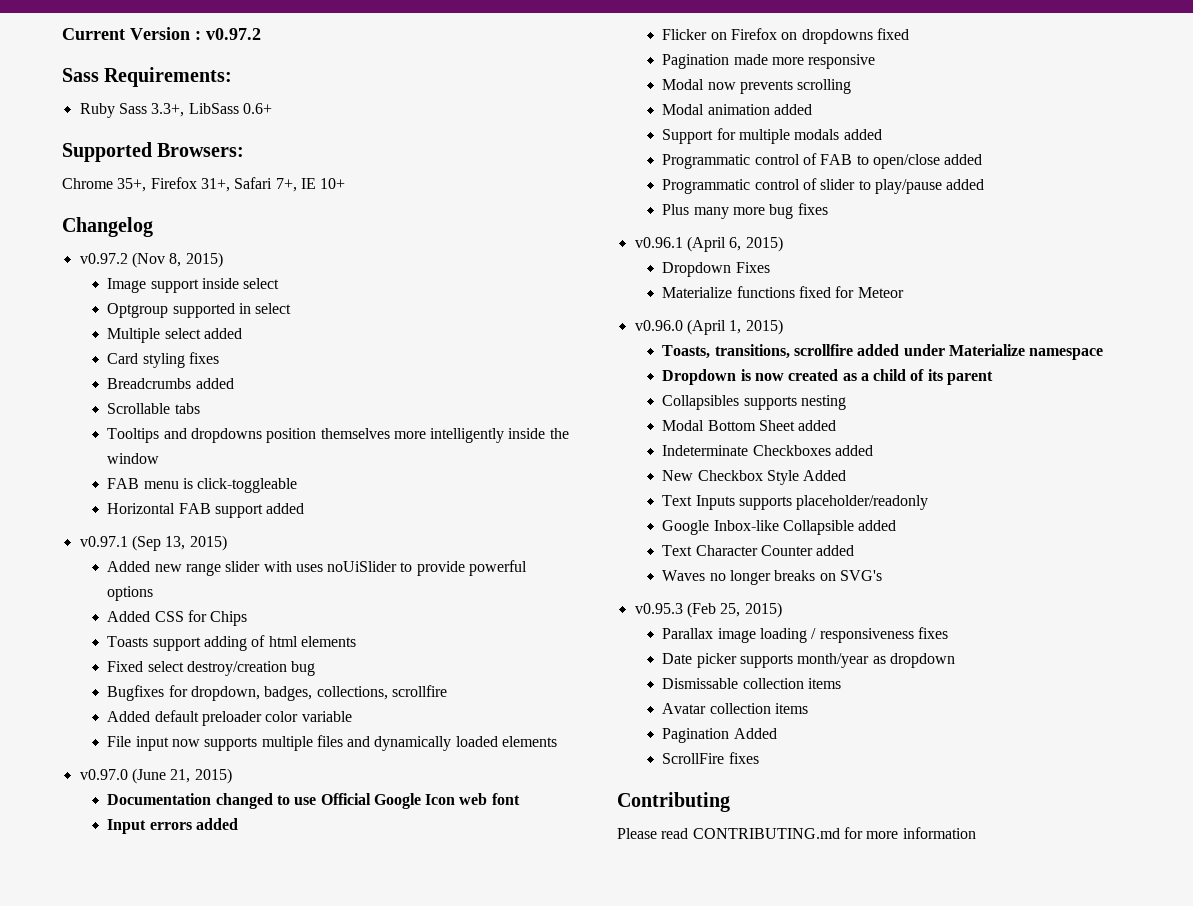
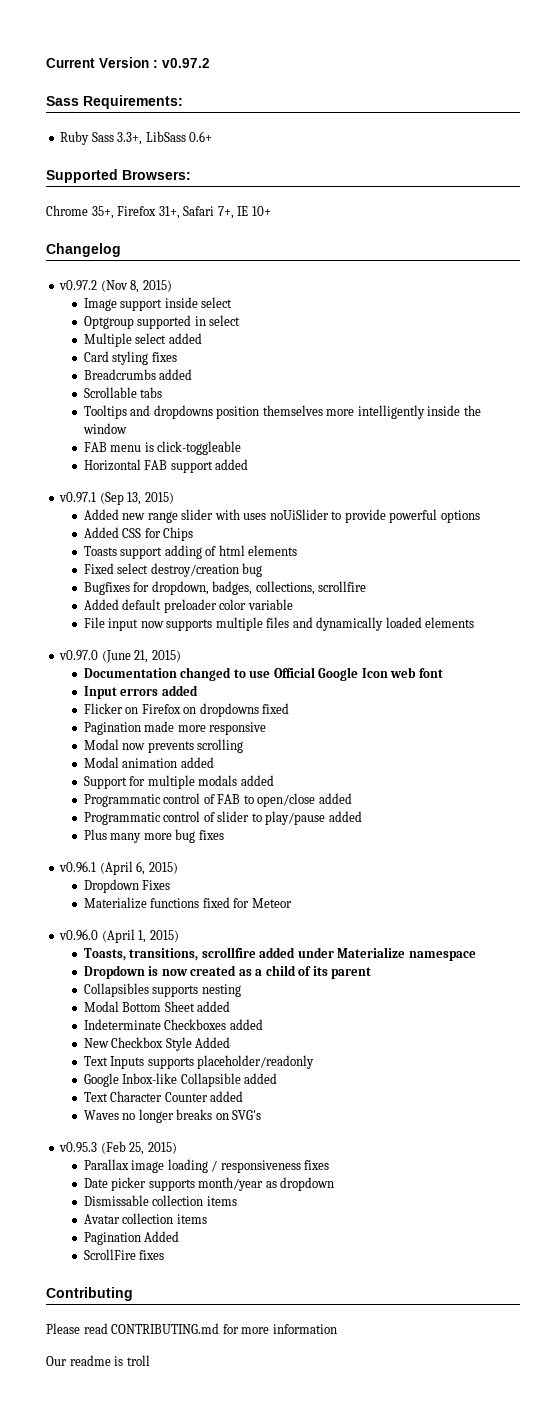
+ Our readme is troll

